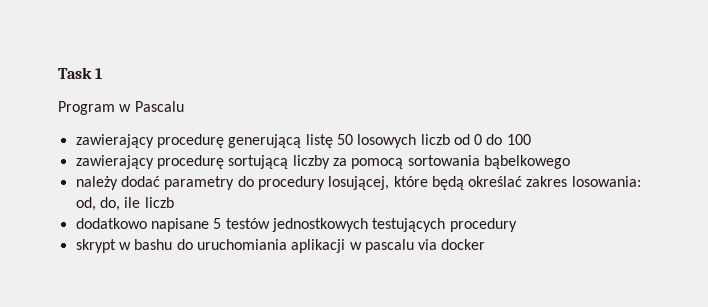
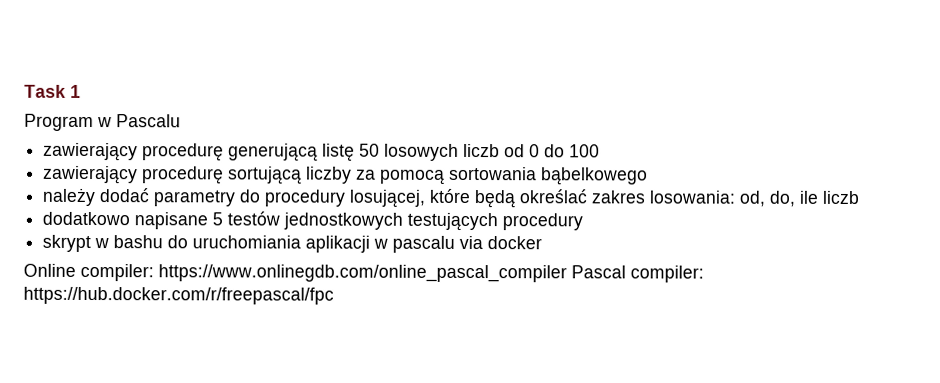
+ Online compiler: https://www.onlinegdb.com/online_pascal_compiler Pascal compiler: https://hub.docker.com/r/freepascal/fpc

